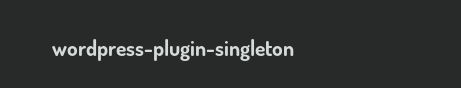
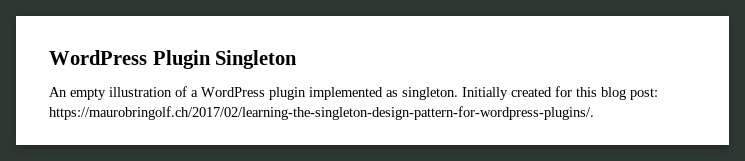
- wordpress-plugin-singleton
+ WordPress Plugin Singleton
+ An empty illustration of a WordPress plugin implemented as singleton. Initially created for this blog post: https://maurobringolf.ch/2017/02/learning-the-singleton-design-pattern-for-wordpress-plugins/.

